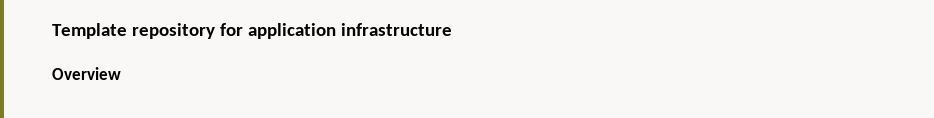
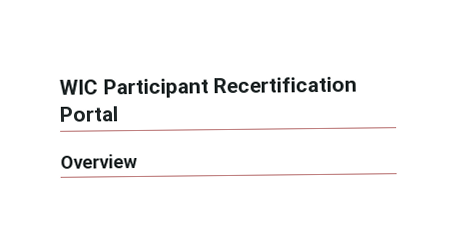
- Template repository for application infrastructure
+ WIC Participant Recertification Portal

